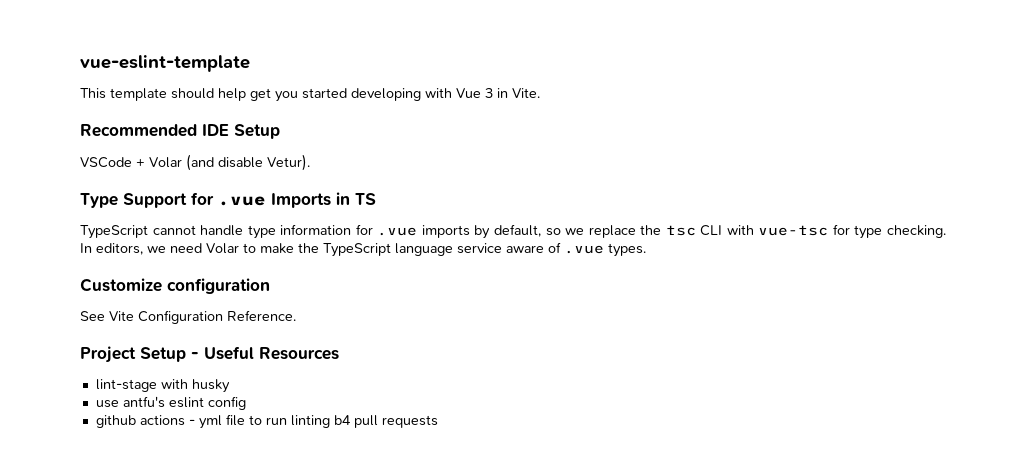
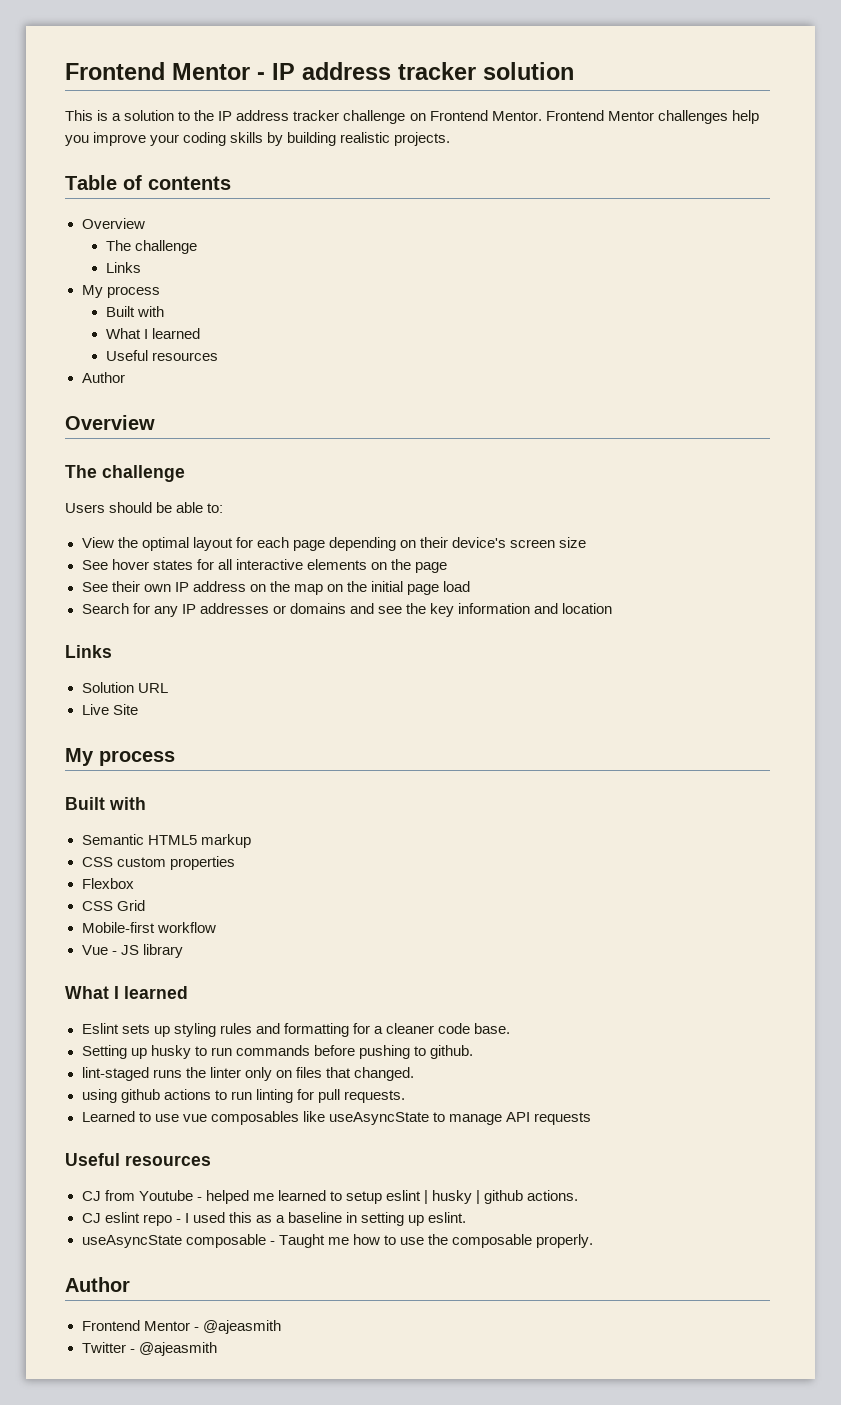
- vue-eslint-template
- This template should help get you started developing with Vue 3 in Vite.
- Recommended IDE Setup
- VSCode + Volar (and disable Vetur).
- Type Support for .vue Imports in TS
- TypeScript cannot handle type information for .vue imports by default, so we replace the tsc CLI with vue-tsc for type checking. In editors, we need Volar to make the TypeScript language service aware of .vue types.
- Customize configuration
- See Vite Configuration Reference.
- Project Setup - Useful Resources
- lint-stage with husky
- use antfu's eslint config
- github actions - yml file to run linting b4 pull requests
+ Frontend Mentor - IP address tracker solution
+ This is a solution to the IP address tracker challenge on Frontend Mentor. Frontend Mentor challenges help you improve your coding skills by building realistic projects.
+ Table of contents
+ Overview
+ The challenge
+ Links
+ My process
+ Built with
+ What I learned
+ Useful resources
+ Author
+ Overview
+ The challenge
+ Users should be able to:
+ View the optimal layout for each page depending on their device's screen size
+ See hover states for all interactive elements on the page
+ See their own IP address on the map on the initial page load
+ Search for any IP addresses or domains and see the key information and location
+ Links
+ Solution URL
+ Live Site
+ My process
+ Built with
+ Semantic HTML5 markup
+ CSS custom properties
+ Flexbox
+ CSS Grid
+ Mobile-first workflow
+ Vue - JS library
+ What I learned
+ Eslint sets up styling rules and formatting for a cleaner code base.
+ Setting up husky to run commands before pushing to github.
+ lint-staged runs the linter only on files that changed.
+ using github actions to run linting for pull requests.
+ Learned to use vue composables like useAsyncState to manage API requests
+ Useful resources
+ CJ from Youtube - helped me learned to setup eslint | husky | github actions.
+ CJ eslint repo - I used this as a baseline in setting up eslint.
+ useAsyncState composable - Taught me how to use the composable properly.
+ Author
+ Frontend Mentor - @ajeasmith
+ Twitter - @ajeasmith

